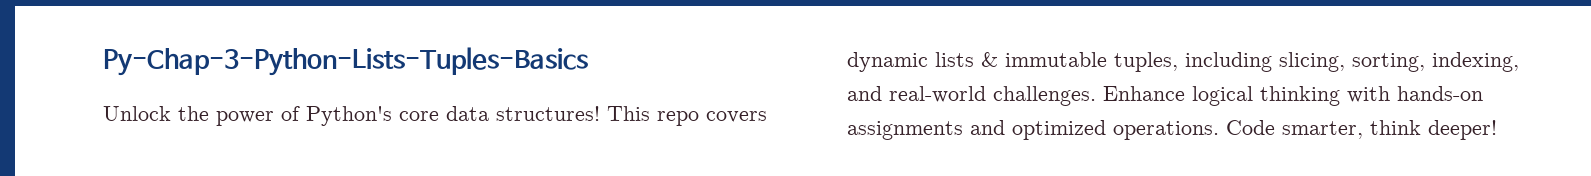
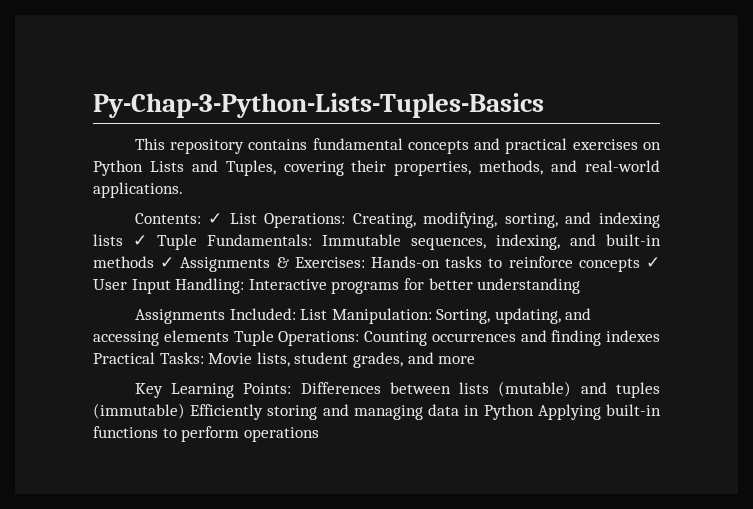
- Unlock the power of Python's core data structures! This repo covers dynamic lists & immutable tuples, including slicing, sorting, indexing, and real-world challenges. Enhance logical thinking with hands-on assignments and optimized operations. Code smarter, think deeper!
+ This repository contains fundamental concepts and practical exercises on Python Lists and Tuples, covering their properties, methods, and real-world applications.
+ Contents: ✓ List Operations: Creating, modifying, sorting, and indexing lists ✓ Tuple Fundamentals: Immutable sequences, indexing, and built-in methods ✓ Assignments & Exercises: Hands-on tasks to reinforce concepts ✓ User Input Handling: Interactive programs for better understanding
+ Assignments Included: List Manipulation: Sorting, updating, and accessing elements Tuple Operations: Counting occurrences and finding indexes Practical Tasks: Movie lists, student grades, and more
+ Key Learning Points: Differences between lists (mutable) and tuples (immutable) Efficiently storing and managing data in Python Applying built-in functions to perform operations

